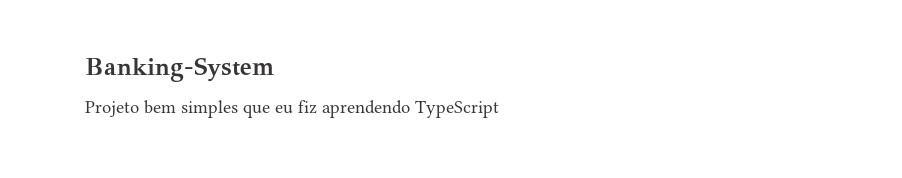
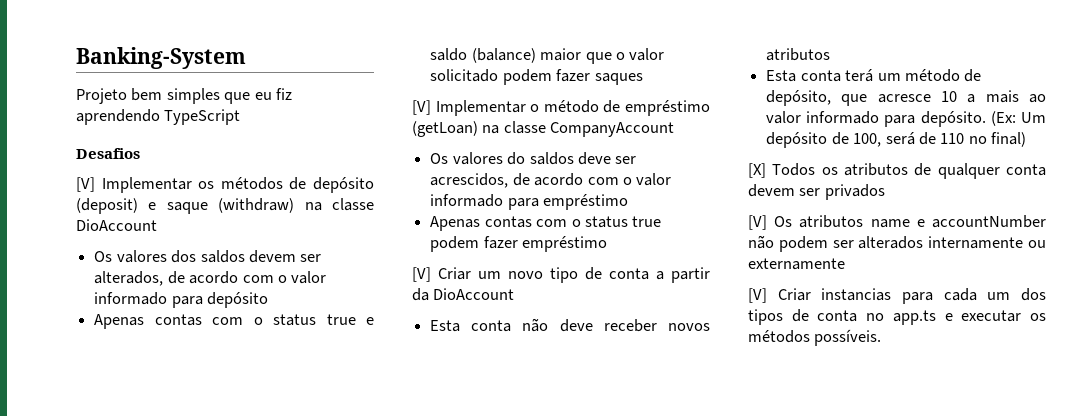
+ Desafios
+ [V] Implementar os métodos de depósito (deposit) e saque (withdraw) na classe DioAccount
+ Os valores dos saldos devem ser alterados, de acordo com o valor informado para depósito
+ Apenas contas com o status true e saldo (balance) maior que o valor solicitado podem fazer saques
+ [V] Implementar o método de empréstimo (getLoan) na classe CompanyAccount
+ Os valores do saldos deve ser acrescidos, de acordo com o valor informado para empréstimo
+ Apenas contas com o status true podem fazer empréstimo
+ [V] Criar um novo tipo de conta a partir da DioAccount
+ Esta conta não deve receber novos atributos
+ Esta conta terá um método de depósito, que acresce 10 a mais ao valor informado para depósito. (Ex: Um depósito de 100, será de 110 no final)
+ [X] Todos os atributos de qualquer conta devem ser privados
+ [V] Os atributos name e accountNumber não podem ser alterados internamente ou externamente
+ [V] Criar instancias para cada um dos tipos de conta no app.ts e executar os métodos possíveis.

